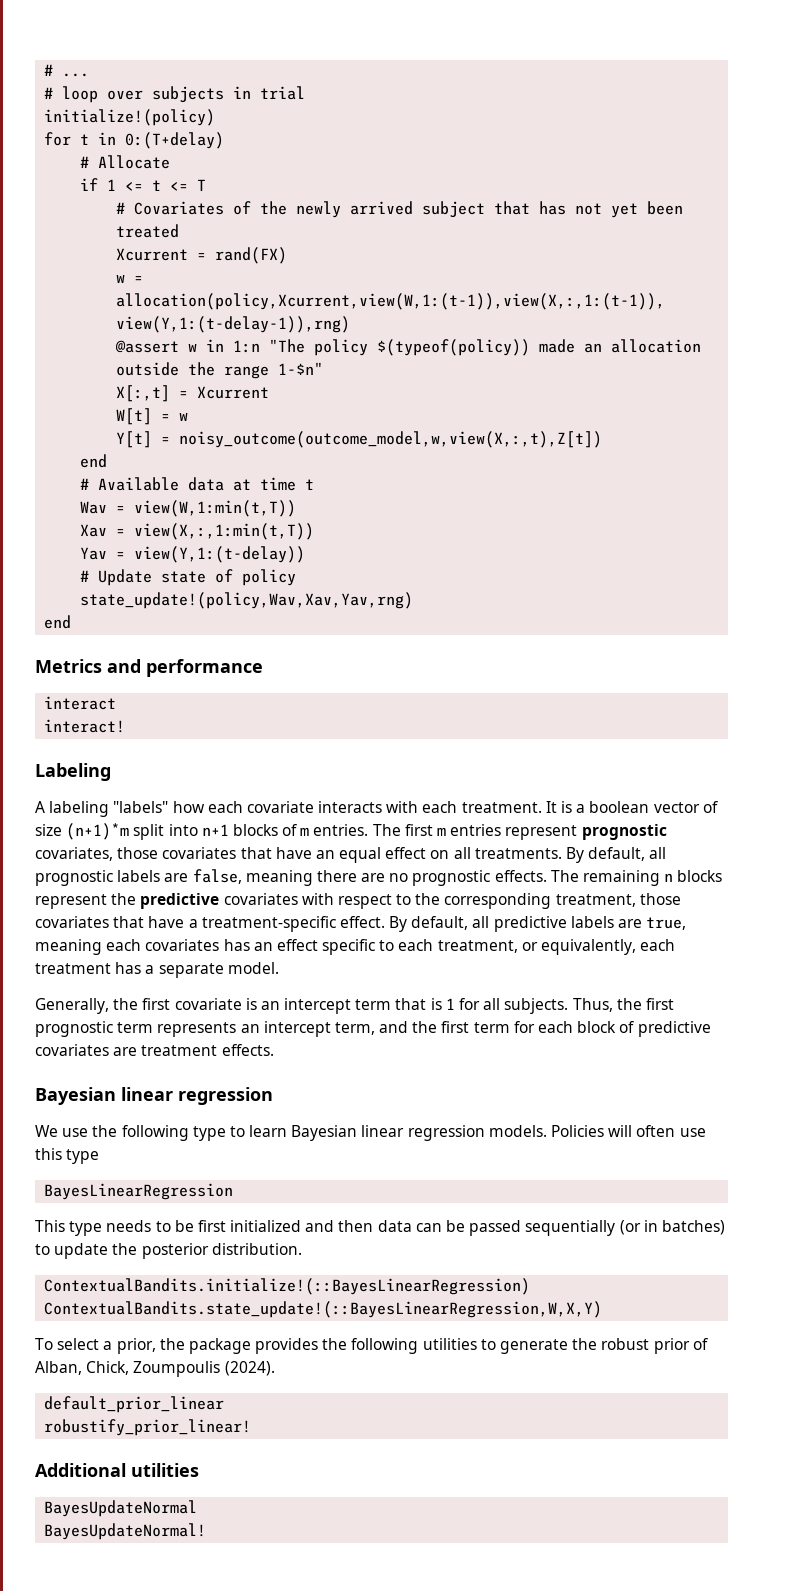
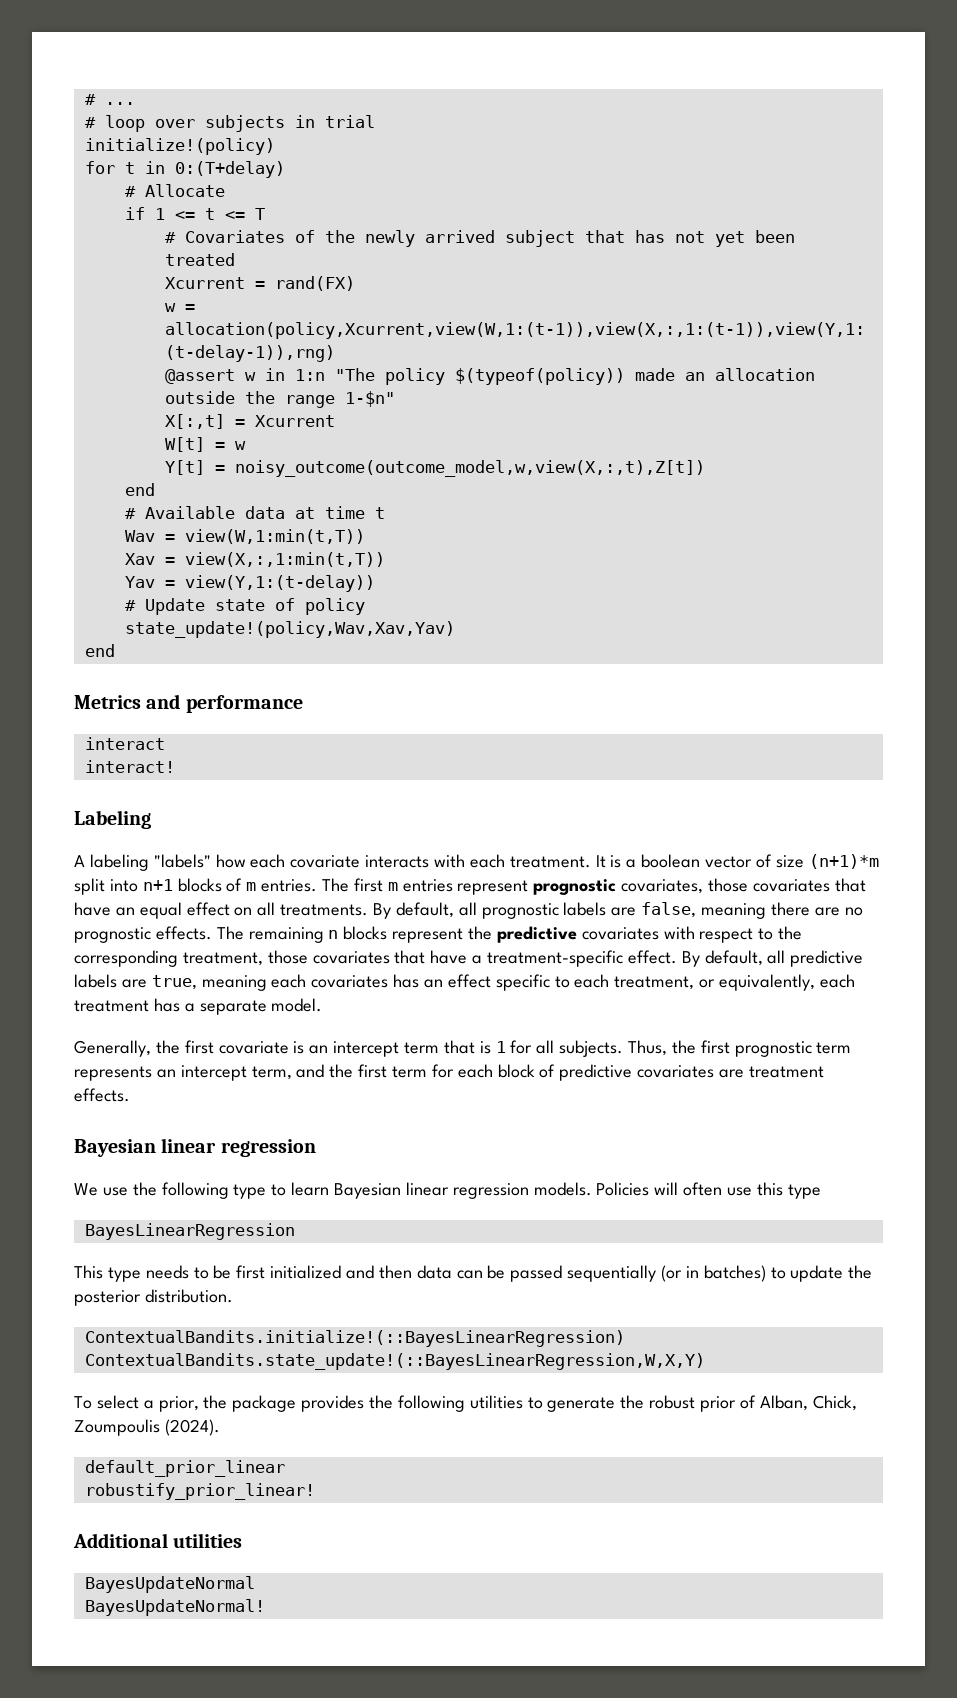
- state_update!(policy,Wav,Xav,Yav,rng)
+ state_update!(policy,Wav,Xav,Yav)

